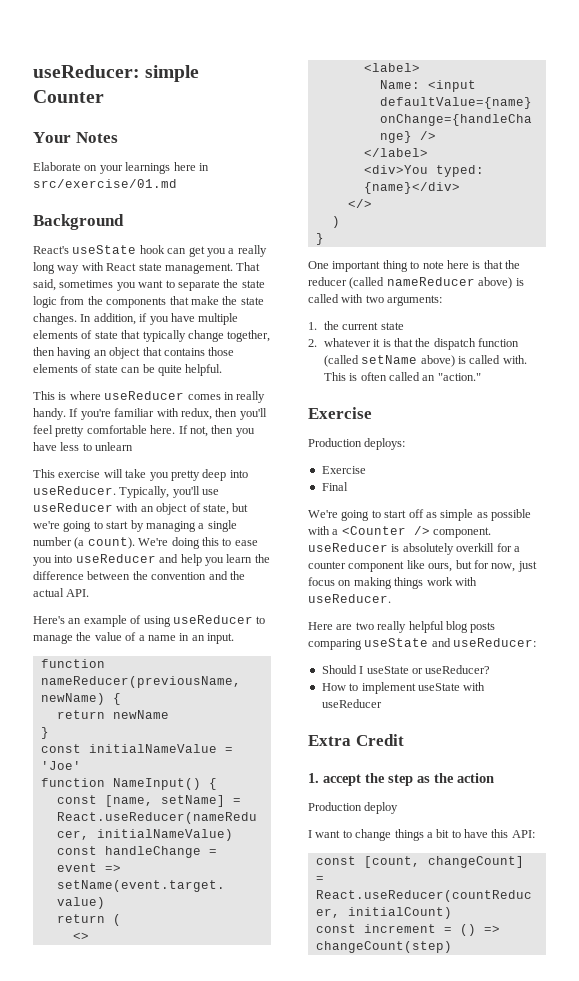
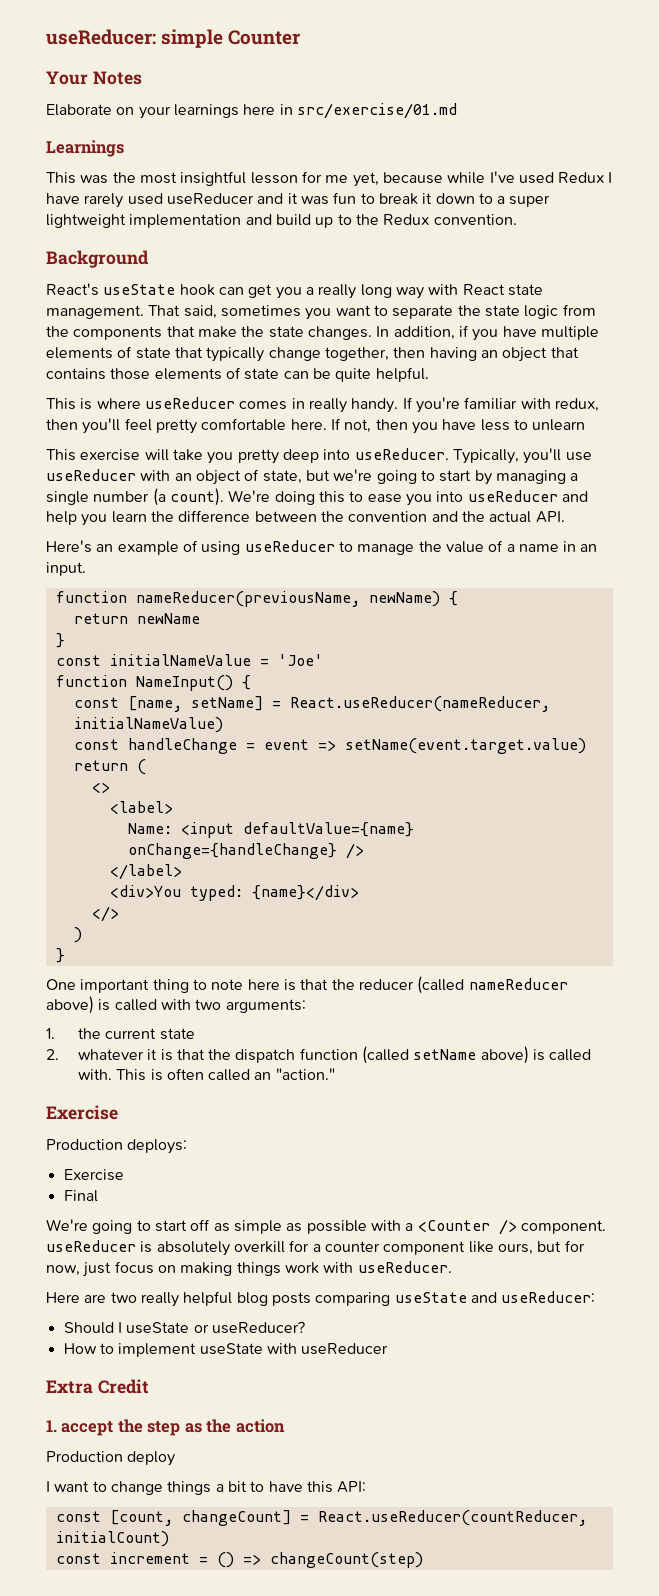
+ Learnings
+ This was the most insightful lesson for me yet, because while I've used Redux I have rarely used useReducer and it was fun to break it down to a super lightweight implementation and build up to the Redux convention.

